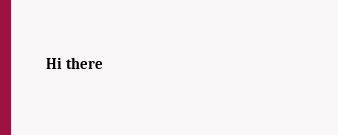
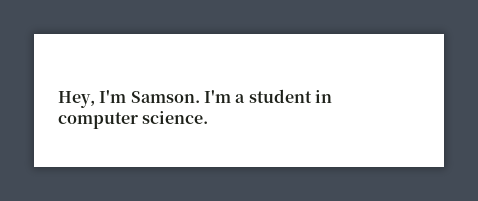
- Hi there
+ Hey, I'm Samson. I'm a student in computer science.

